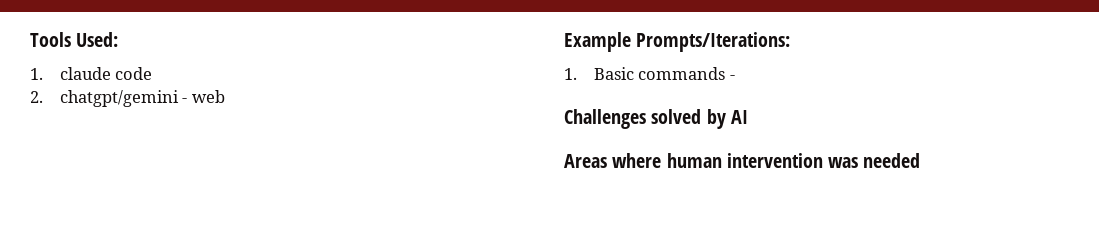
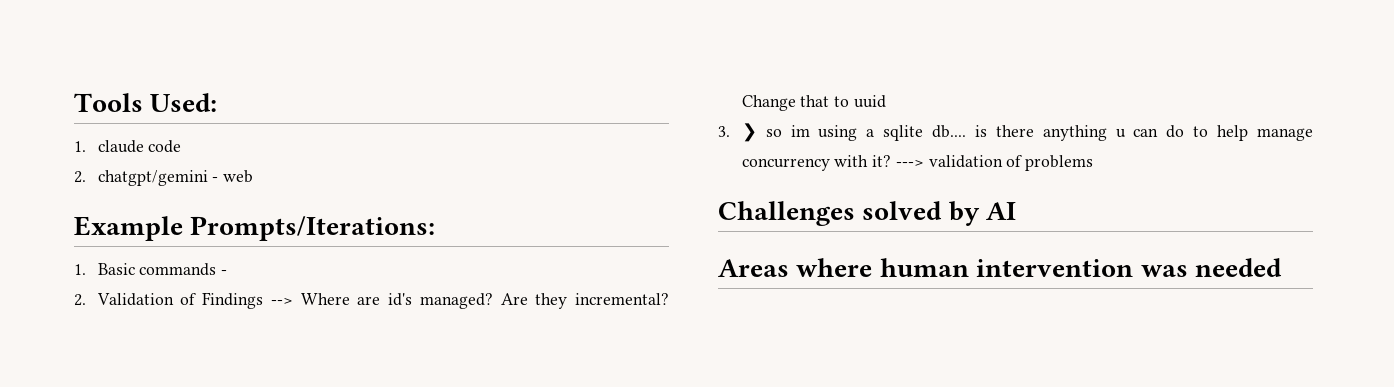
+ 2. Validation of Findings --> Where are id's managed? Are they incremental? Change that to uuid
+ 3. ❯ so im using a sqlite db.... is there anything u can do to help manage concurrency with it? ---> validation of problems

